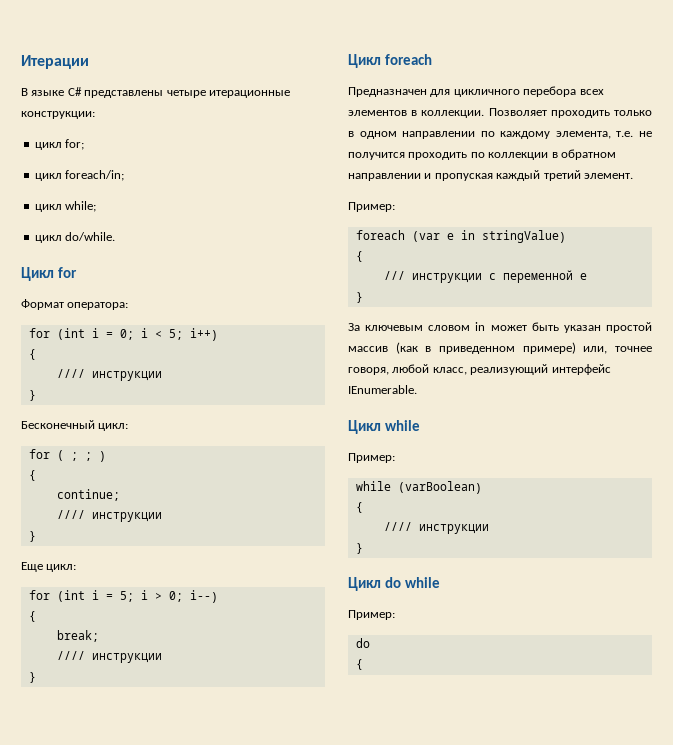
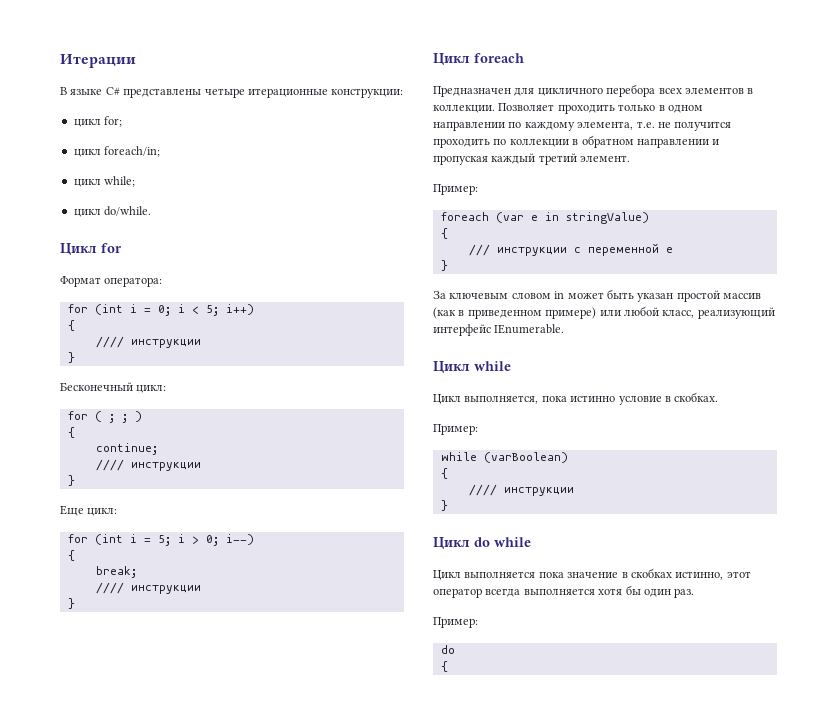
- За ключевым словом in может быть указан простой массив (как в приведенном примере) или, точнее говоря, любой класс, реализующий интерфейс IEnumerable.
+ За ключевым словом in может быть указан простой массив (как в приведенном примере) или любой класс, реализующий интерфейс IEnumerable.
+ Цикл выполняется, пока истинно условие в скобках.
+ Цикл выполняется пока значение в скобках истинно, этот оператор всегда выполняется хотя бы один раз.

